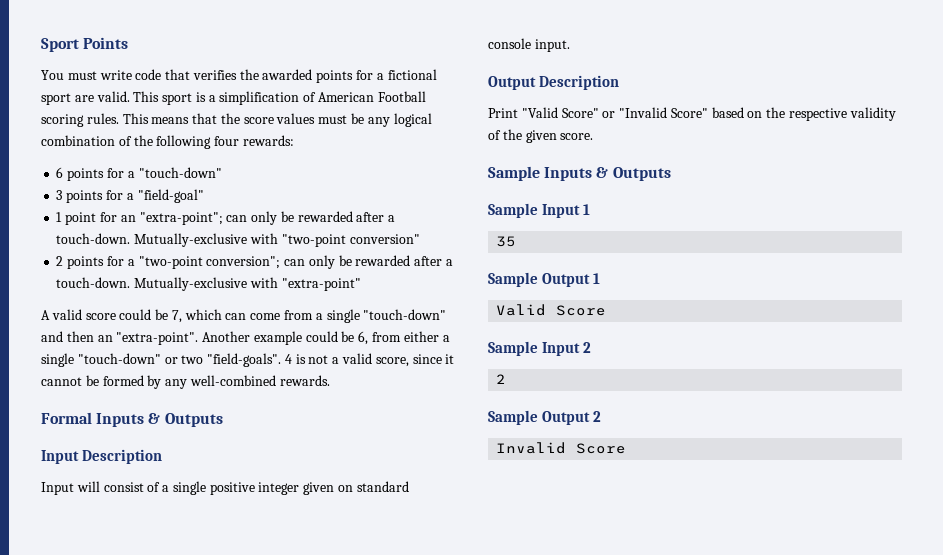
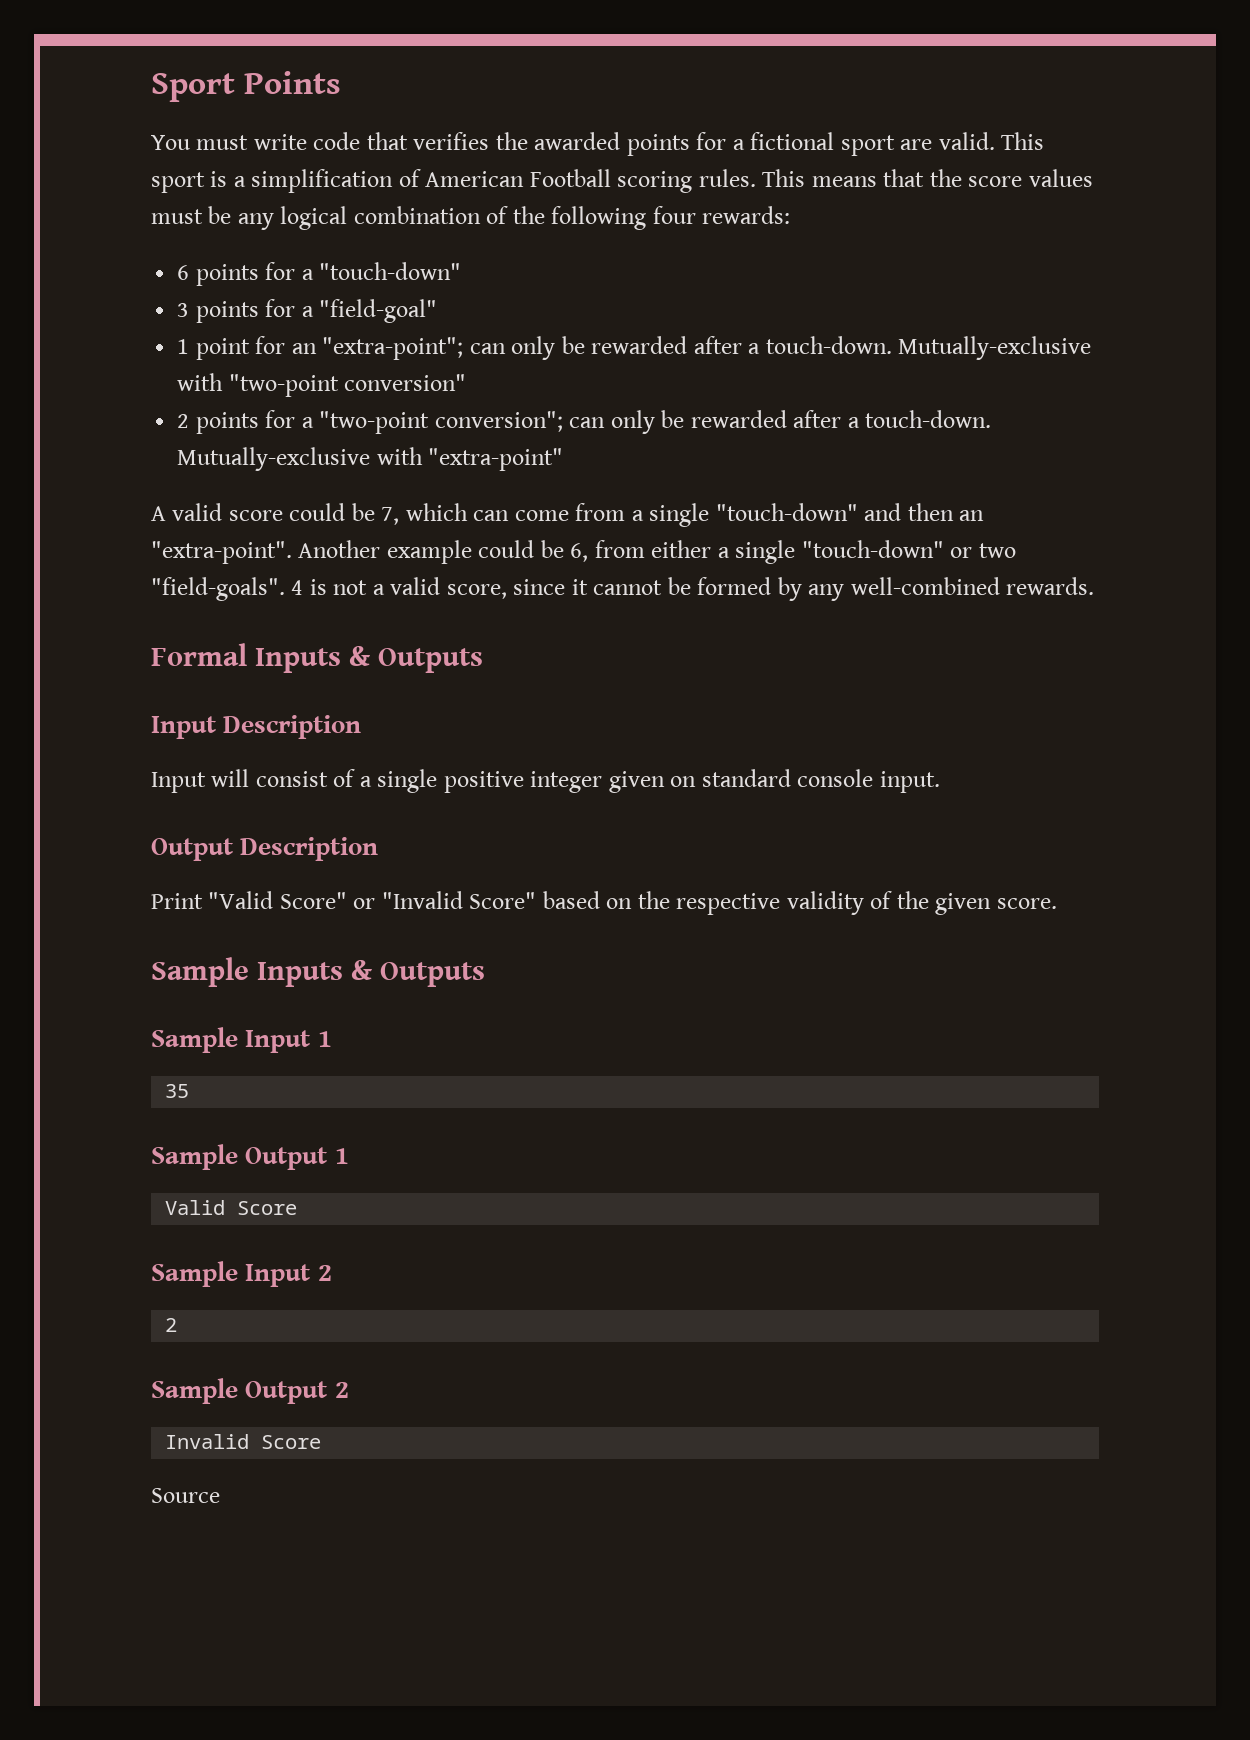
+ Source

